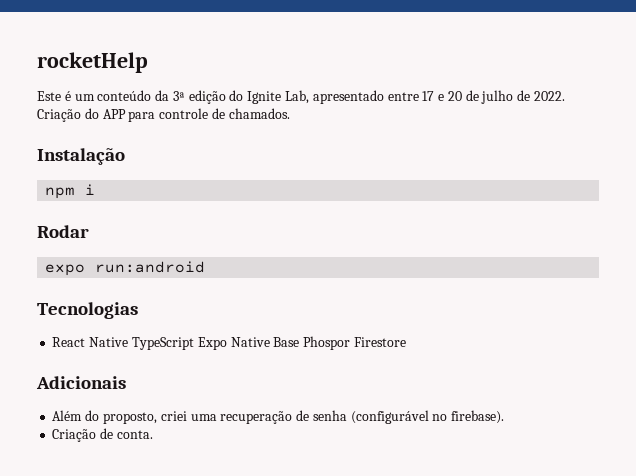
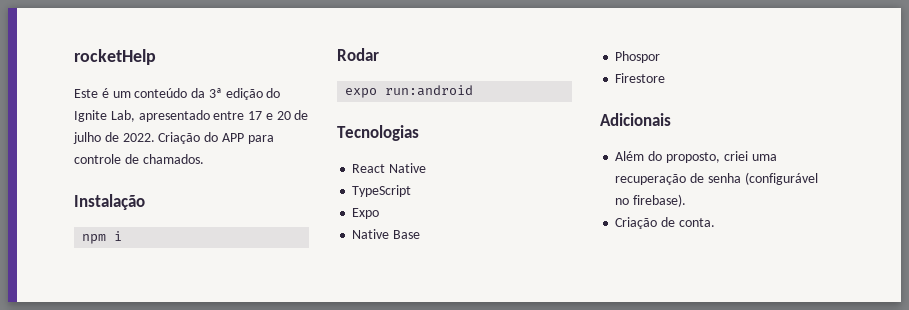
- React Native TypeScript Expo Native Base Phospor Firestore
+ React Native
+ TypeScript
+ Expo
+ Native Base
+ Phospor
+ Firestore

